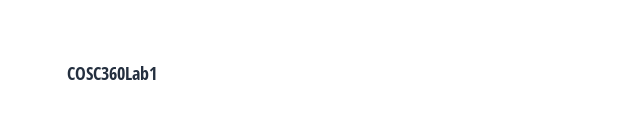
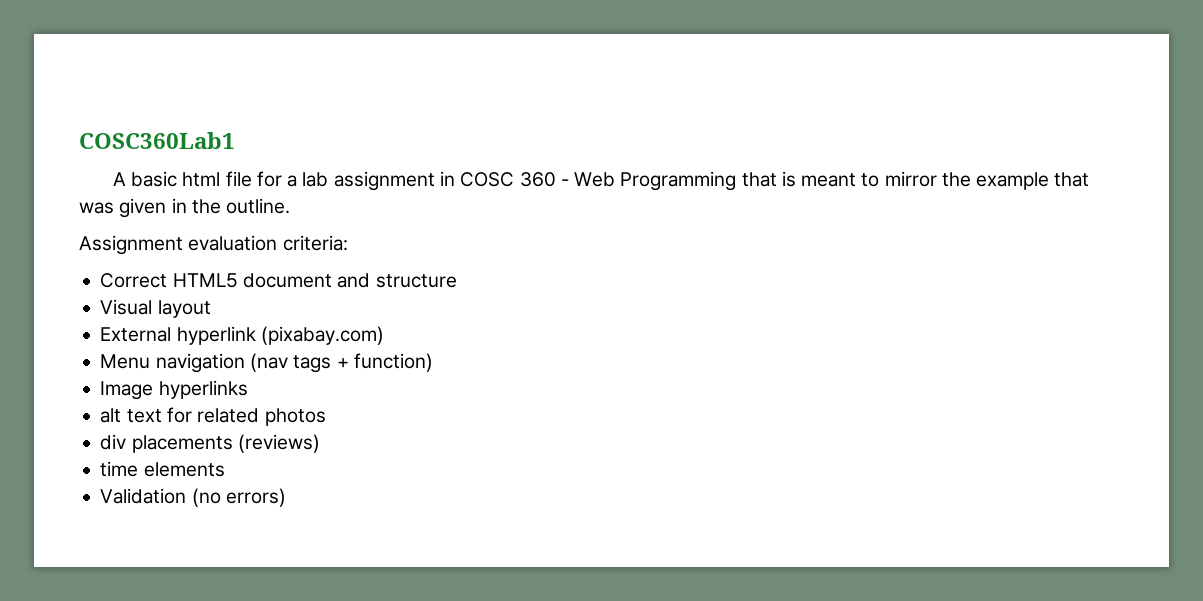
+ A basic html file for a lab assignment in COSC 360 - Web Programming that is meant to mirror the example that was given in the outline.
+ Assignment evaluation criteria:
+ Correct HTML5 document and structure
+ Visual layout
+ External hyperlink (pixabay.com)
+ Menu navigation (nav tags + function)
+ Image hyperlinks
+ alt text for related photos
+ div placements (reviews)
+ time elements
+ Validation (no errors)

